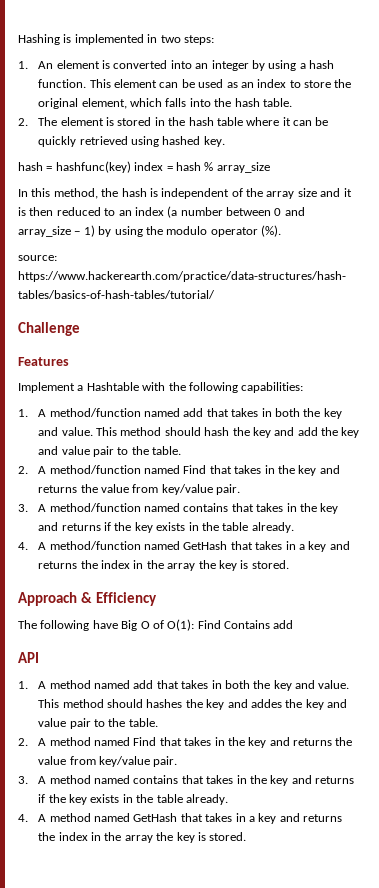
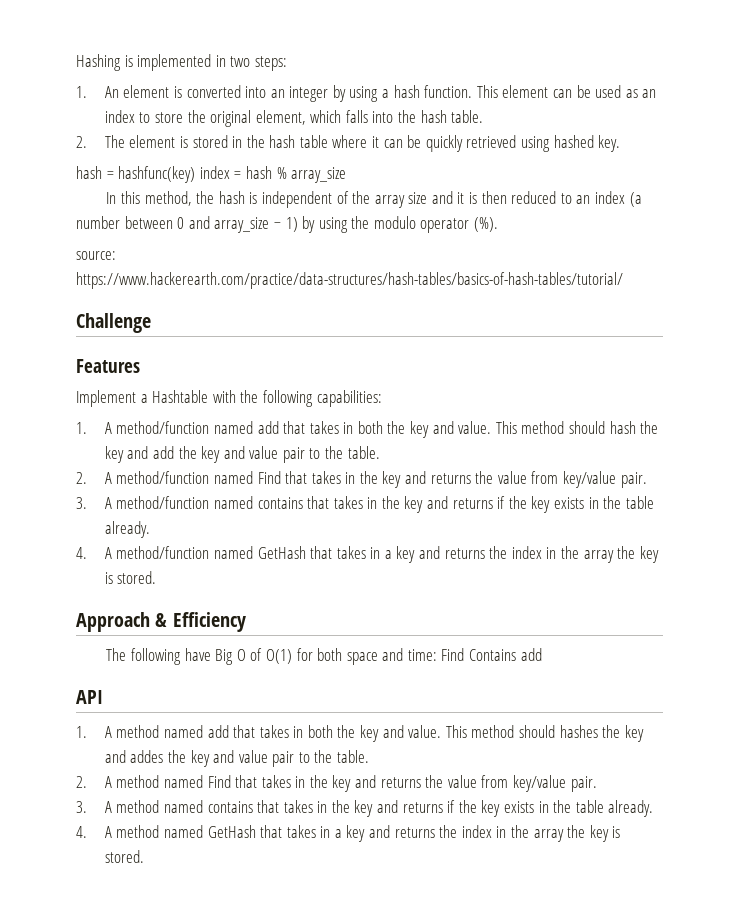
- The following have Big O of O(1): Find Contains add
+ The following have Big O of O(1) for both space and time: Find Contains add

